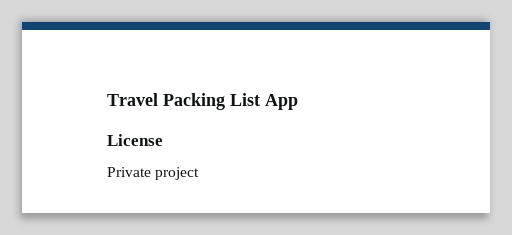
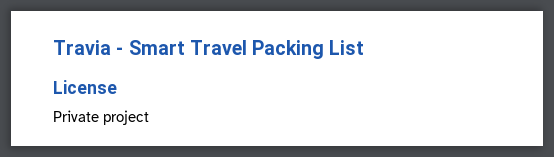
- Travel Packing List App
+ Travia - Smart Travel Packing List

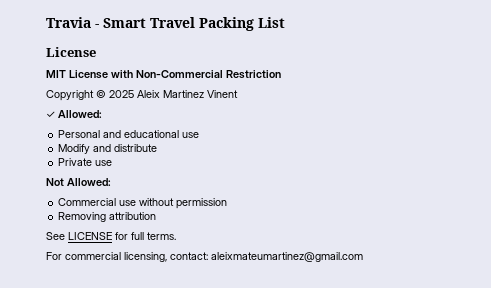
- Private project
+ MIT License with Non-Commercial Restriction
+ Copyright © 2025 Aleix Martinez Vinent
+ ✓ Allowed:
+ Personal and educational use
+ Modify and distribute
+ Private use
+ Not Allowed:
+ Commercial use without permission
+ Removing attribution
+ See LICENSE for full terms.
+ For commercial licensing, contact: aleixmateumartinez@gmail.com

